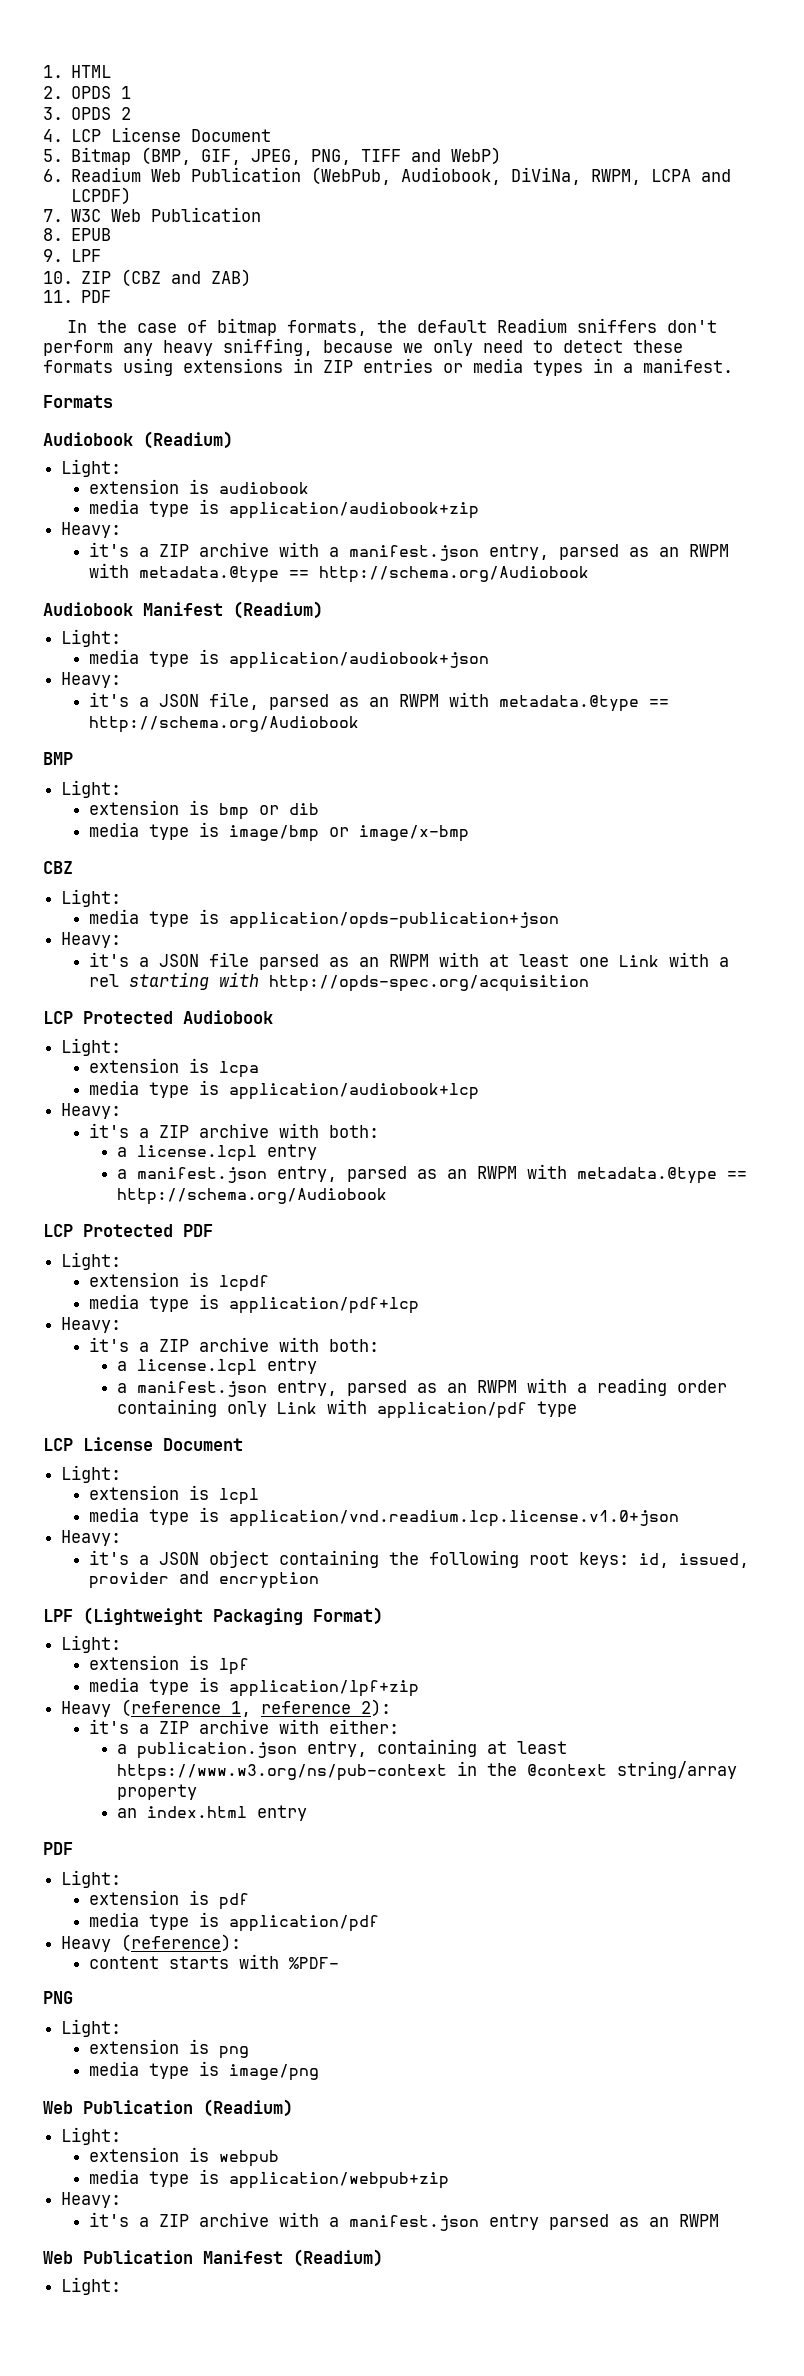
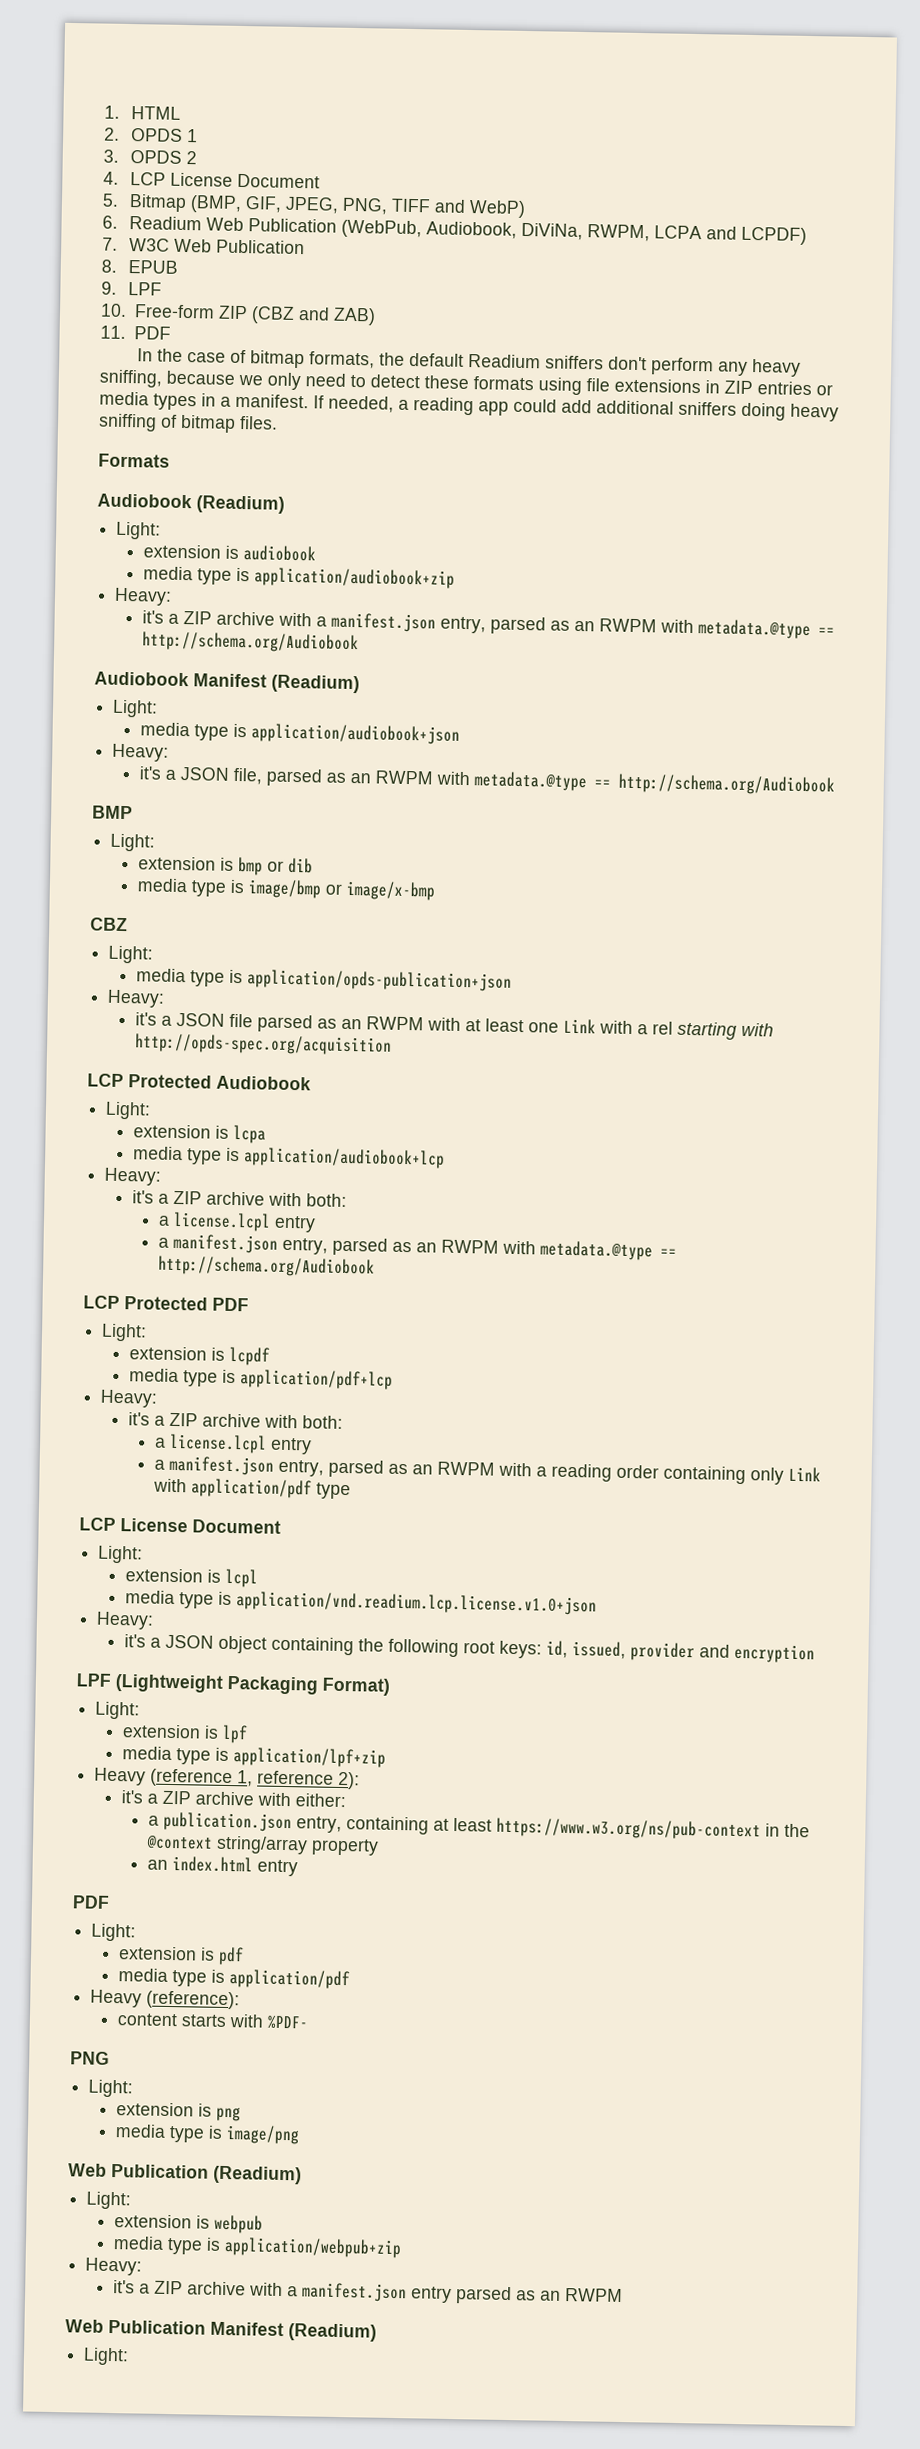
- 10. ZIP (CBZ and ZAB)
+ 10. Free-form ZIP (CBZ and ZAB)
- In the case of bitmap formats, the default Readium sniffers don't perform any heavy sniffing, because we only need to detect these formats using extensions in ZIP entries or media types in a manifest.
+ In the case of bitmap formats, the default Readium sniffers don't perform any heavy sniffing, because we only need to detect these formats using file extensions in ZIP entries or media types in a manifest. If needed, a reading app could add additional sniffers doing heavy sniffing of bitmap files.

